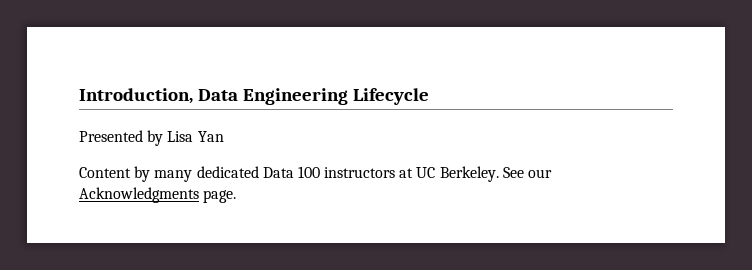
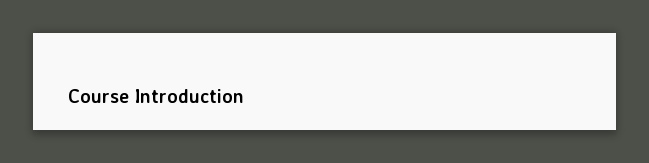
- Introduction, Data Engineering Lifecycle
- Presented by Lisa Yan
- Content by many dedicated Data 100 instructors at UC Berkeley. See our Acknowledgments page.
+ Course Introduction

